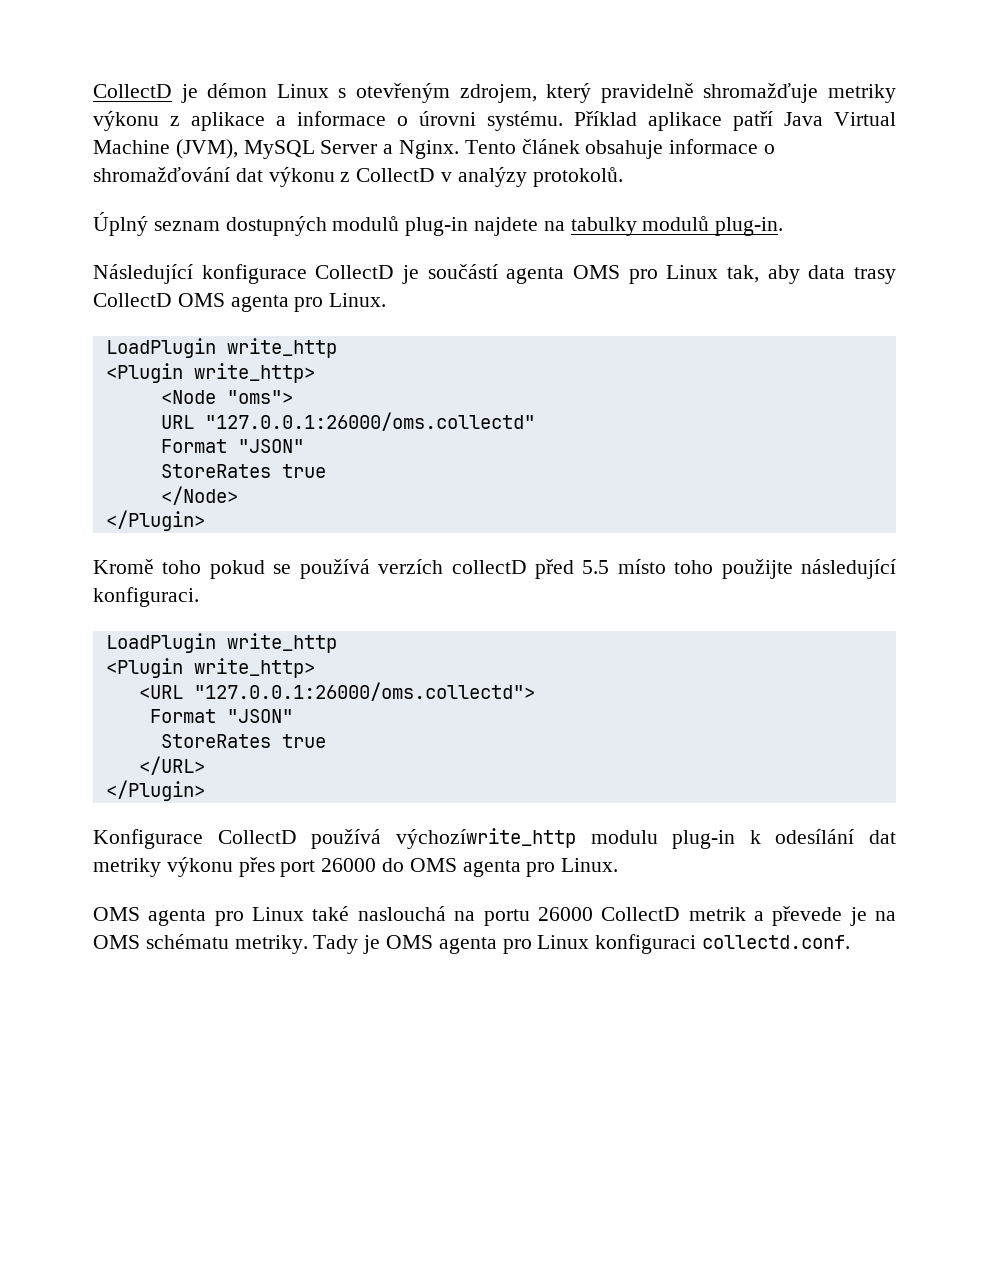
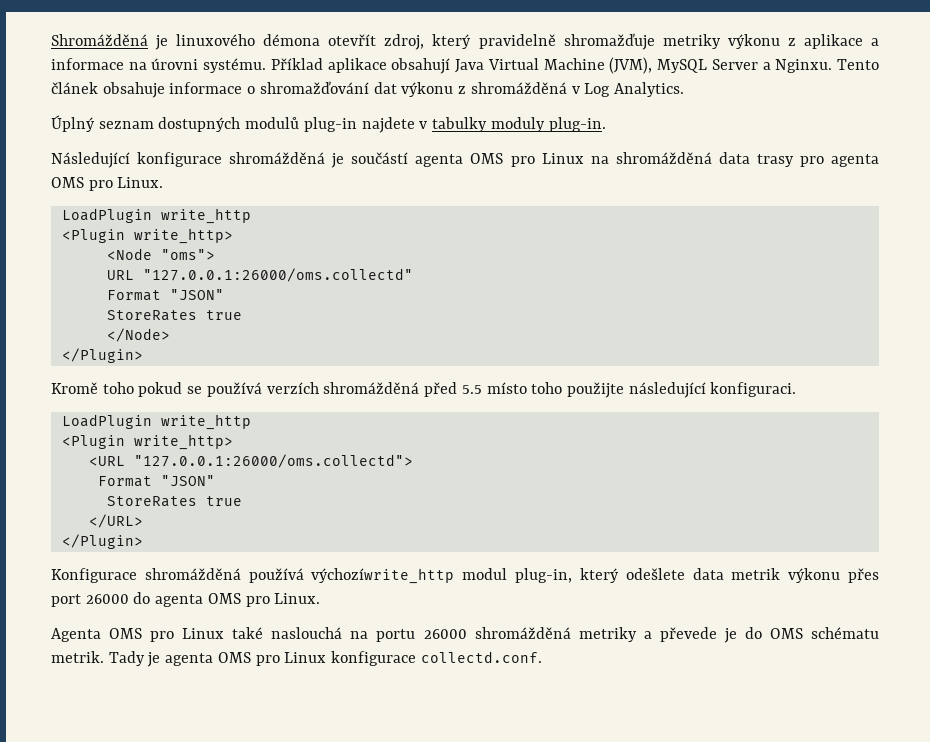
- CollectD je démon Linux s otevřeným zdrojem, který pravidelně shromažďuje metriky výkonu z aplikace a informace o úrovni systému.
+ Shromážděná je linuxového démona otevřít zdroj, který pravidelně shromažďuje metriky výkonu z aplikace a informace na úrovni systému.
- Příklad aplikace patří Java Virtual Machine (JVM), MySQL Server a Nginx.
+ Příklad aplikace obsahují Java Virtual Machine (JVM), MySQL Server a Nginxu.
- Tento článek obsahuje informace o shromažďování dat výkonu z CollectD v analýzy protokolů.
+ Tento článek obsahuje informace o shromažďování dat výkonu z shromážděná v Log Analytics.
- Úplný seznam dostupných modulů plug-in najdete na tabulky modulů plug-in.
+ Úplný seznam dostupných modulů plug-in najdete v tabulky moduly plug-in.
- Následující konfigurace CollectD je součástí agenta OMS pro Linux tak, aby data trasy CollectD OMS agenta pro Linux.
+ Následující konfigurace shromážděná je součástí agenta OMS pro Linux na shromážděná data trasy pro agenta OMS pro Linux.
- Kromě toho pokud se používá verzích collectD před 5.5 místo toho použijte následující konfiguraci.
+ Kromě toho pokud se používá verzích shromážděná před 5.5 místo toho použijte následující konfiguraci.
- Konfigurace CollectD používá výchozíwrite_http modulu plug-in k odesílání dat metriky výkonu přes port 26000 do OMS agenta pro Linux.
- OMS agenta pro Linux také naslouchá na portu 26000 CollectD metrik a převede je na OMS schématu metriky.
+ Konfigurace shromážděná používá výchozíwrite_http modul plug-in, který odešlete data metrik výkonu přes port 26000 do agenta OMS pro Linux.
+ Agenta OMS pro Linux také naslouchá na portu 26000 shromážděná metriky a převede je do OMS schématu metrik.
- Tady je OMS agenta pro Linux konfiguraci collectd.conf.
+ Tady je agenta OMS pro Linux konfigurace collectd.conf.

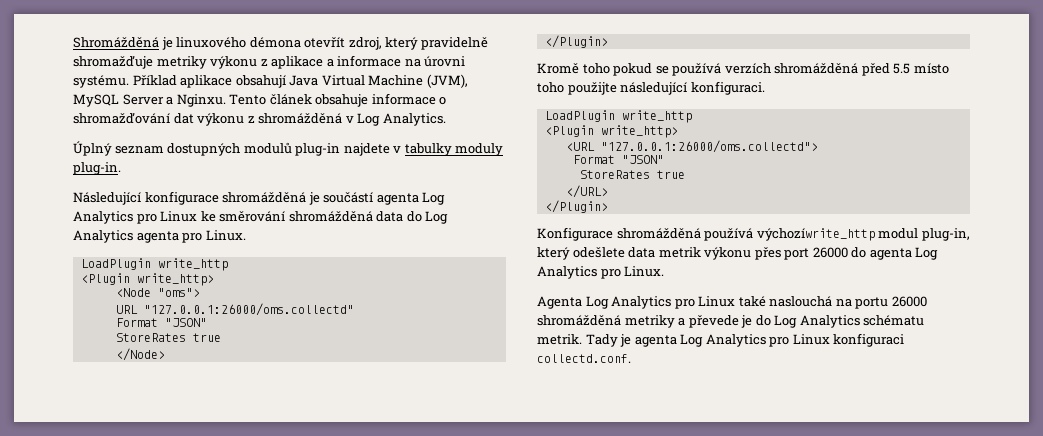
- Následující konfigurace shromážděná je součástí agenta OMS pro Linux na shromážděná data trasy pro agenta OMS pro Linux.
+ Následující konfigurace shromážděná je součástí agenta Log Analytics pro Linux ke směrování shromážděná data do Log Analytics agenta pro Linux.
- Konfigurace shromážděná používá výchozíwrite_http modul plug-in, který odešlete data metrik výkonu přes port 26000 do agenta OMS pro Linux.
+ Konfigurace shromážděná používá výchozíwrite_http modul plug-in, který odešlete data metrik výkonu přes port 26000 do agenta Log Analytics pro Linux.
- Agenta OMS pro Linux také naslouchá na portu 26000 shromážděná metriky a převede je do OMS schématu metrik.
+ Agenta Log Analytics pro Linux také naslouchá na portu 26000 shromážděná metriky a převede je do Log Analytics schématu metrik.
- Tady je agenta OMS pro Linux konfigurace collectd.conf.
+ Tady je agenta Log Analytics pro Linux konfiguraci collectd.conf.

